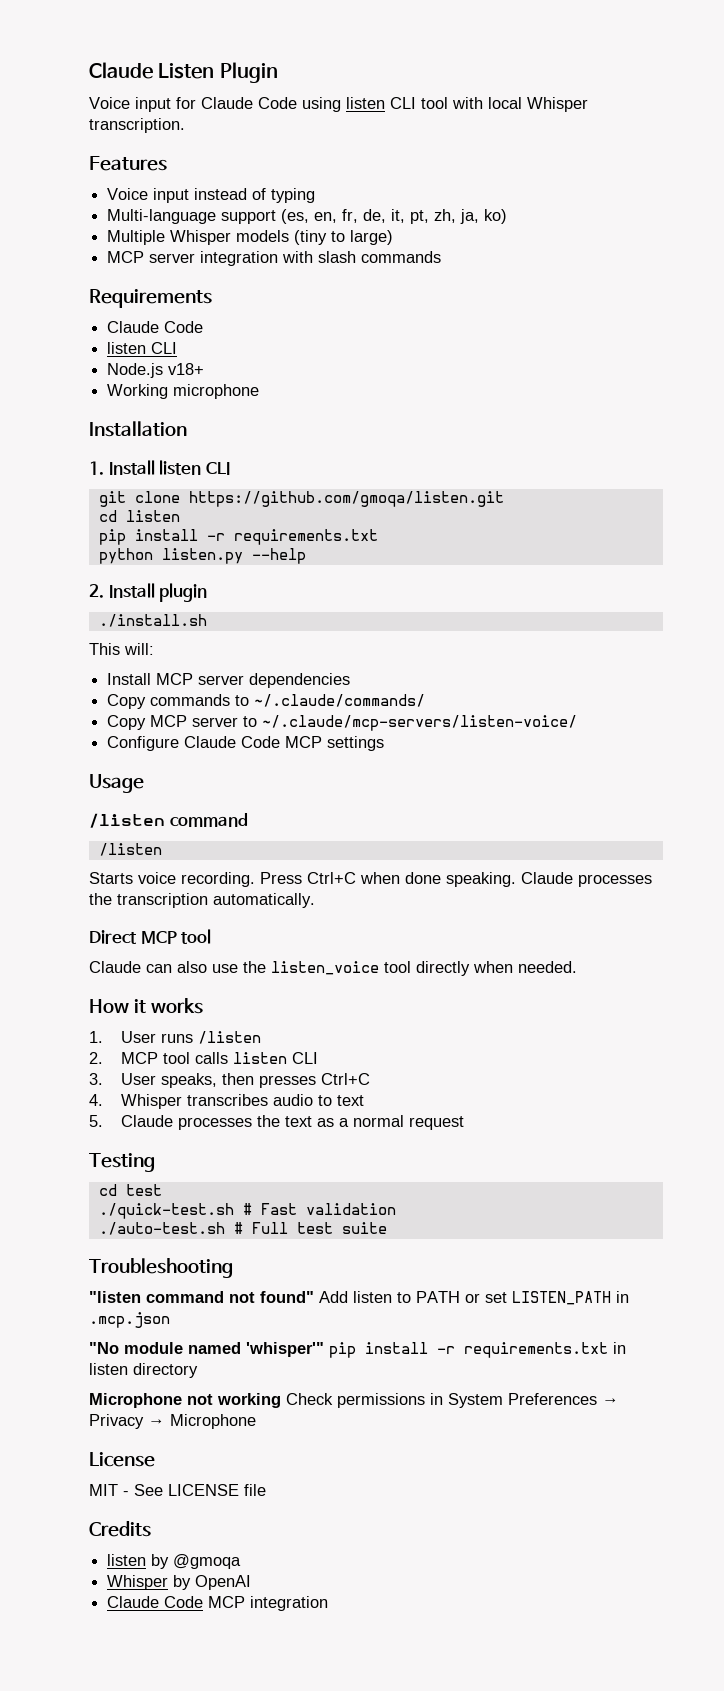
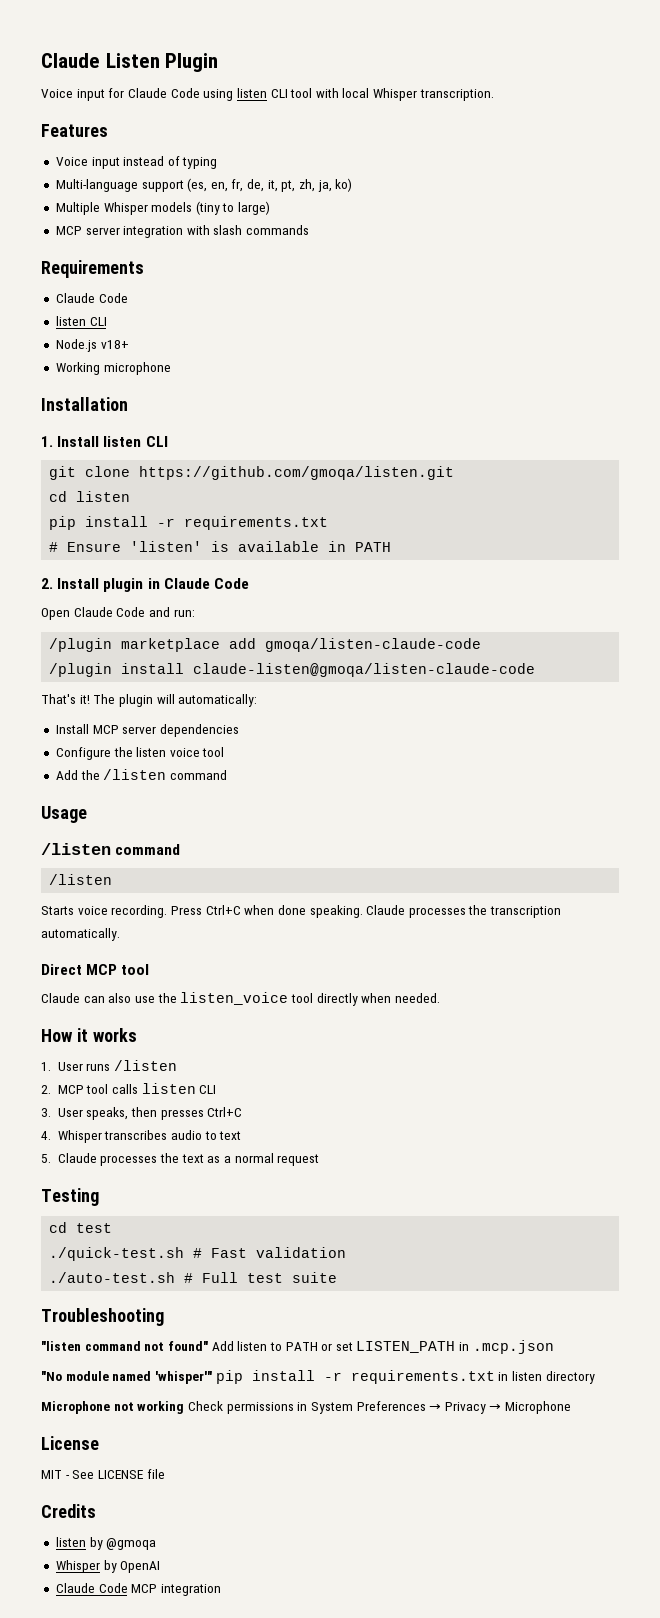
- python listen.py --help
- 2. Install plugin
- ./install.sh
- This will:
+ # Ensure 'listen' is available in PATH
+ 2. Install plugin in Claude Code
+ Open Claude Code and run:
+ /plugin marketplace add gmoqa/listen-claude-code
+ /plugin install claude-listen@gmoqa/listen-claude-code
+ That's it! The plugin will automatically:
  Install MCP server dependencies
- Copy commands to ~/.claude/commands/
- Copy MCP server to ~/.claude/mcp-servers/listen-voice/
- Configure Claude Code MCP settings
+ Configure the listen voice tool
+ Add the /listen command

